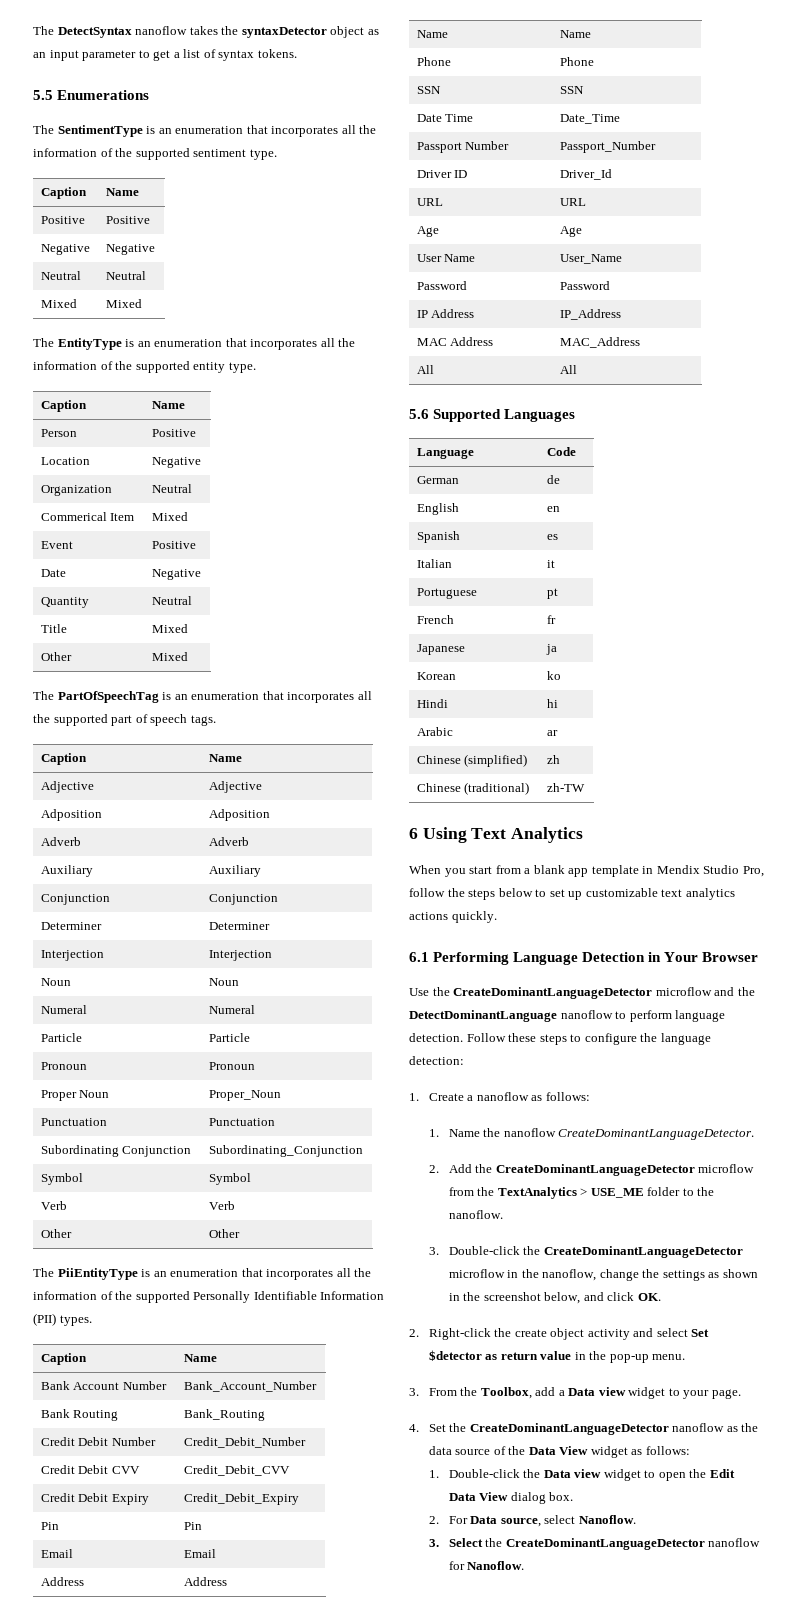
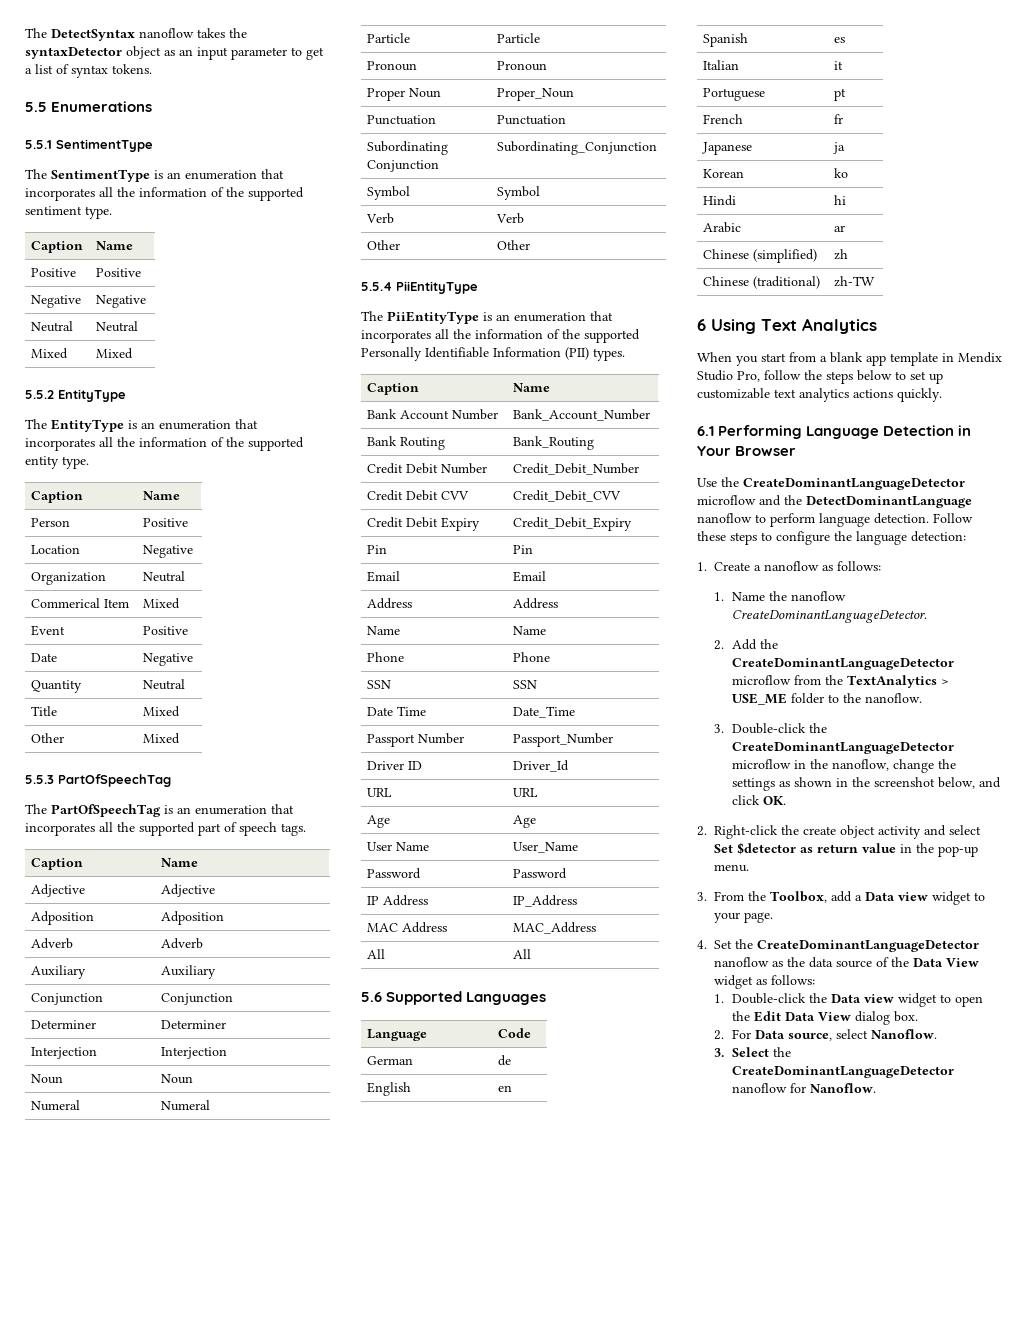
+ 5.5.1 SentimentType
+ 5.5.2 EntityType
+ 5.5.3 PartOfSpeechTag
+ 5.5.4 PiiEntityType

